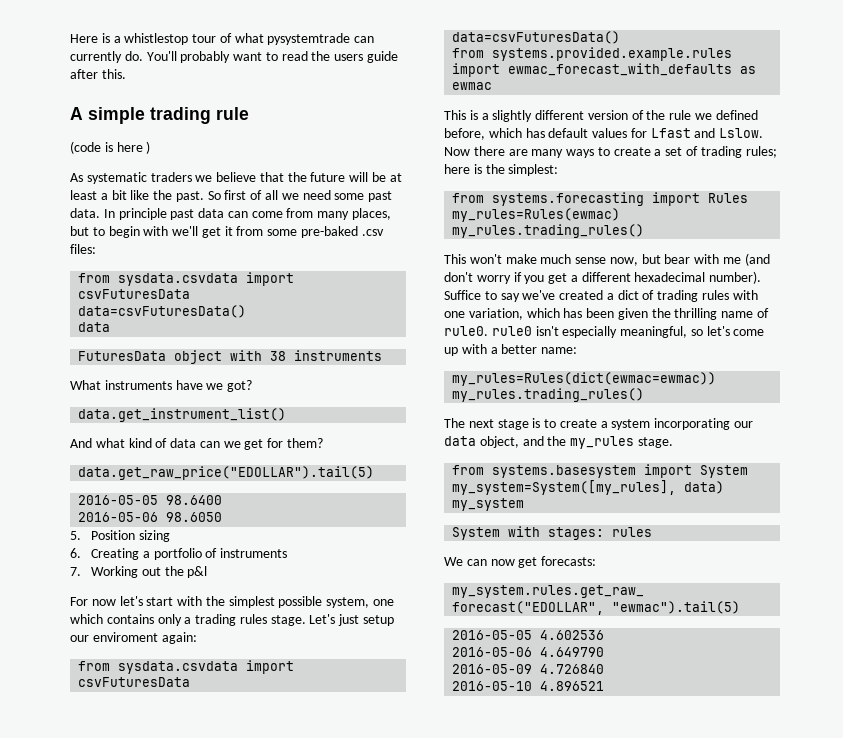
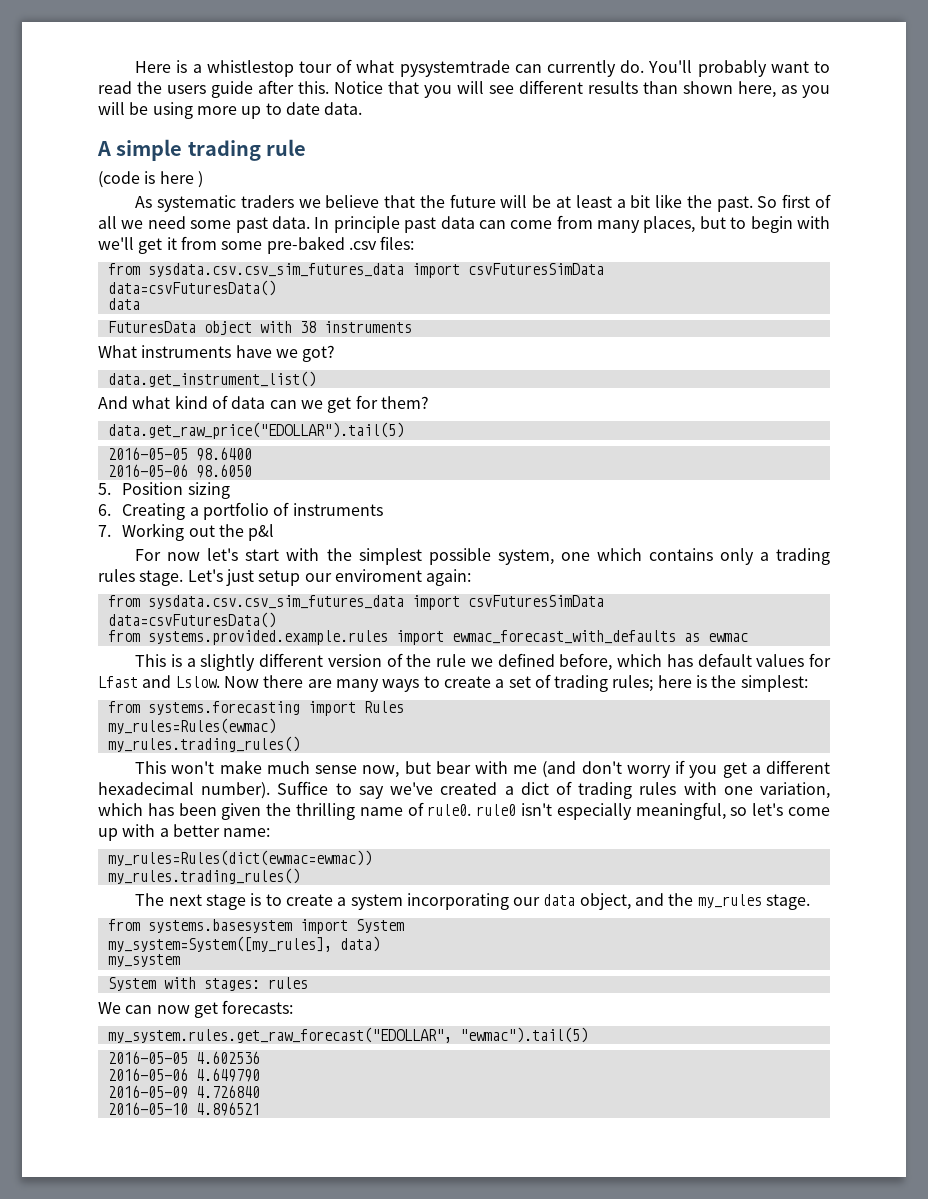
+ Notice that you will see different results than shown here, as you will be using more up to date data.
  In principle past data can come from many places, but to begin with we'll get it from some pre-baked .csv files:
- from sysdata.csvdata import csvFuturesData
+ from sysdata.csv.csv_sim_futures_data import csvFuturesSimData
  Let's just setup our enviroment again:
- from sysdata.csvdata import csvFuturesData
+ from sysdata.csv.csv_sim_futures_data import csvFuturesSimData

